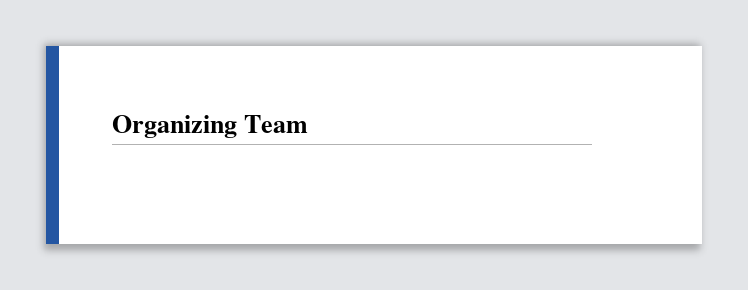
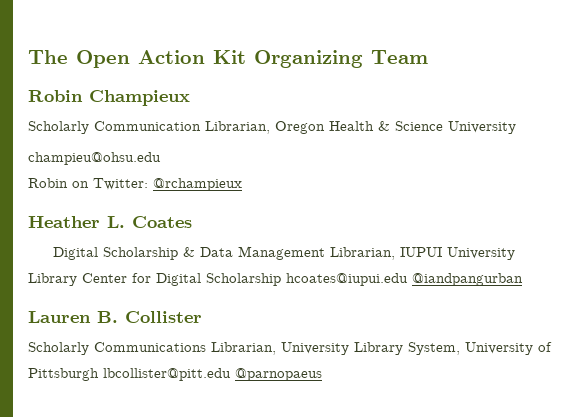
- Organizing Team
+ The Open Action Kit Organizing Team
+ Robin Champieux
+ Scholarly Communication Librarian, Oregon Health & Science University
+ champieu@ohsu.edu
+ Robin on Twitter: @rchampieux
+ Heather L. Coates
+ Digital Scholarship & Data Management Librarian, IUPUI University Library Center for Digital Scholarship hcoates@iupui.edu @iandpangurban
+ Lauren B. Collister
+ Scholarly Communications Librarian, University Library System, University of Pittsburgh lbcollister@pitt.edu @parnopaeus

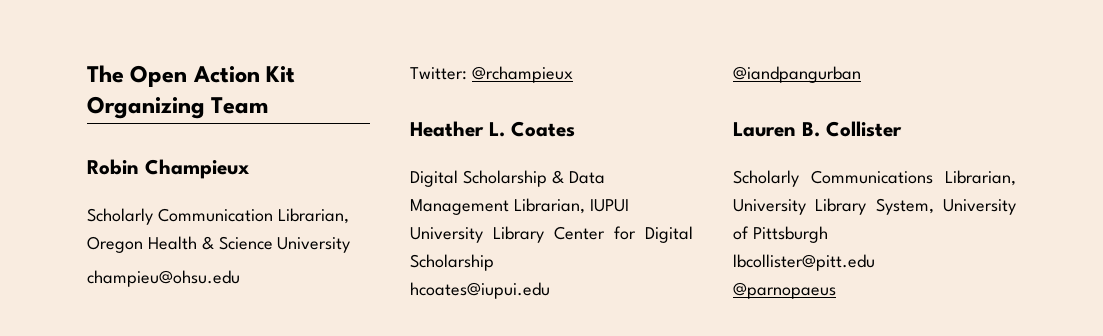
- Robin on Twitter: @rchampieux
+ Twitter: @rchampieux
- Digital Scholarship & Data Management Librarian, IUPUI University Library Center for Digital Scholarship hcoates@iupui.edu @iandpangurban
+ Digital Scholarship & Data Management Librarian, IUPUI University Library Center for Digital Scholarship
+ hcoates@iupui.edu
+ @iandpangurban
- Scholarly Communications Librarian, University Library System, University of Pittsburgh lbcollister@pitt.edu @parnopaeus
+ Scholarly Communications Librarian, University Library System, University of Pittsburgh
+ lbcollister@pitt.edu
+ @parnopaeus

